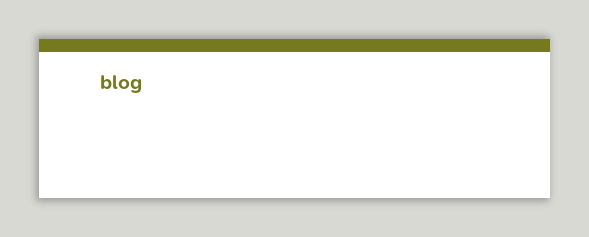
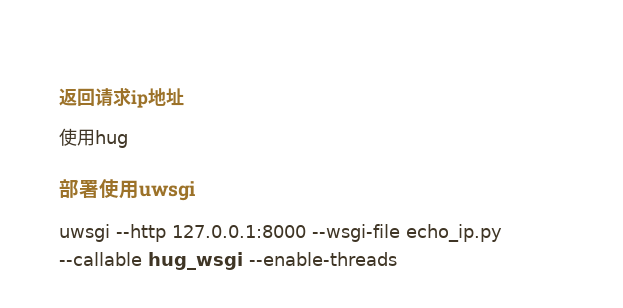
- blog
+ 返回请求ip地址
+ 使用hug
+ 部署使用uwsgi
+ uwsgi --http 127.0.0.1:8000 --wsgi-file echo_ip.py --callable hug_wsgi --enable-threads

